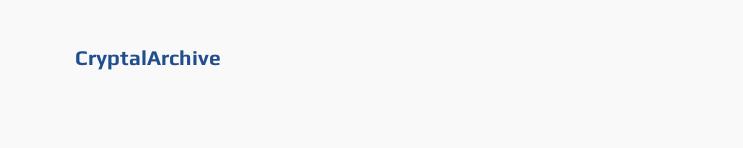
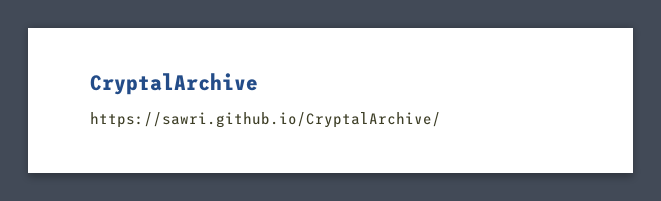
+ https://sawri.github.io/CryptalArchive/

